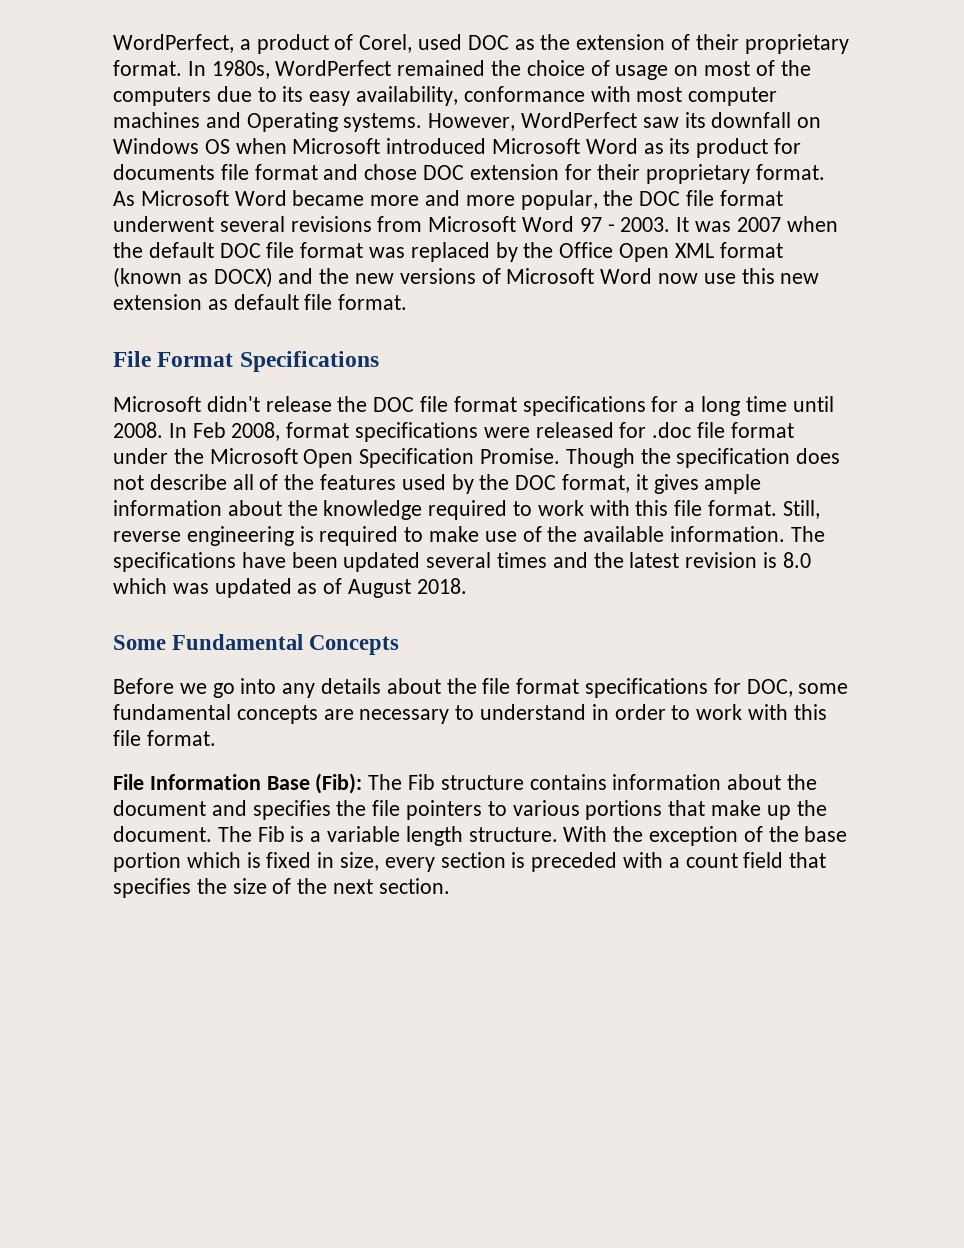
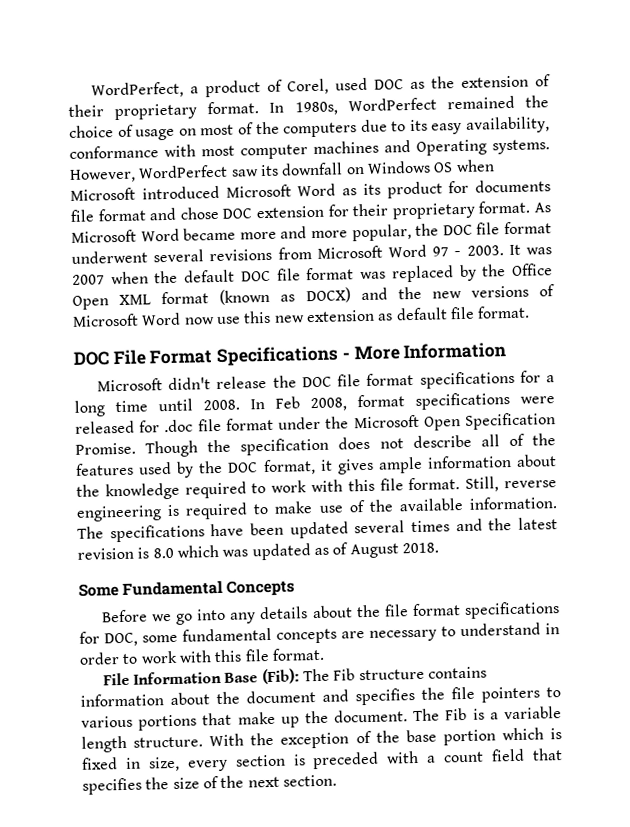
- File Format Specifications
+ DOC File Format Specifications - More Information

